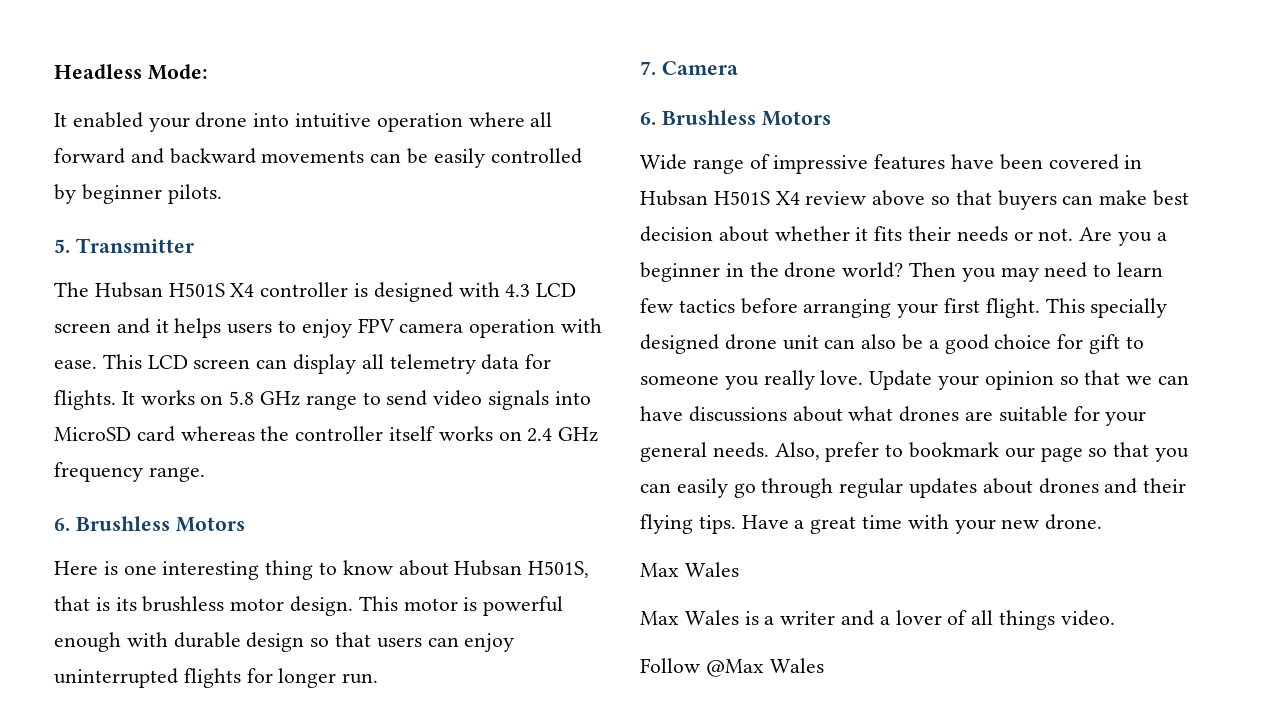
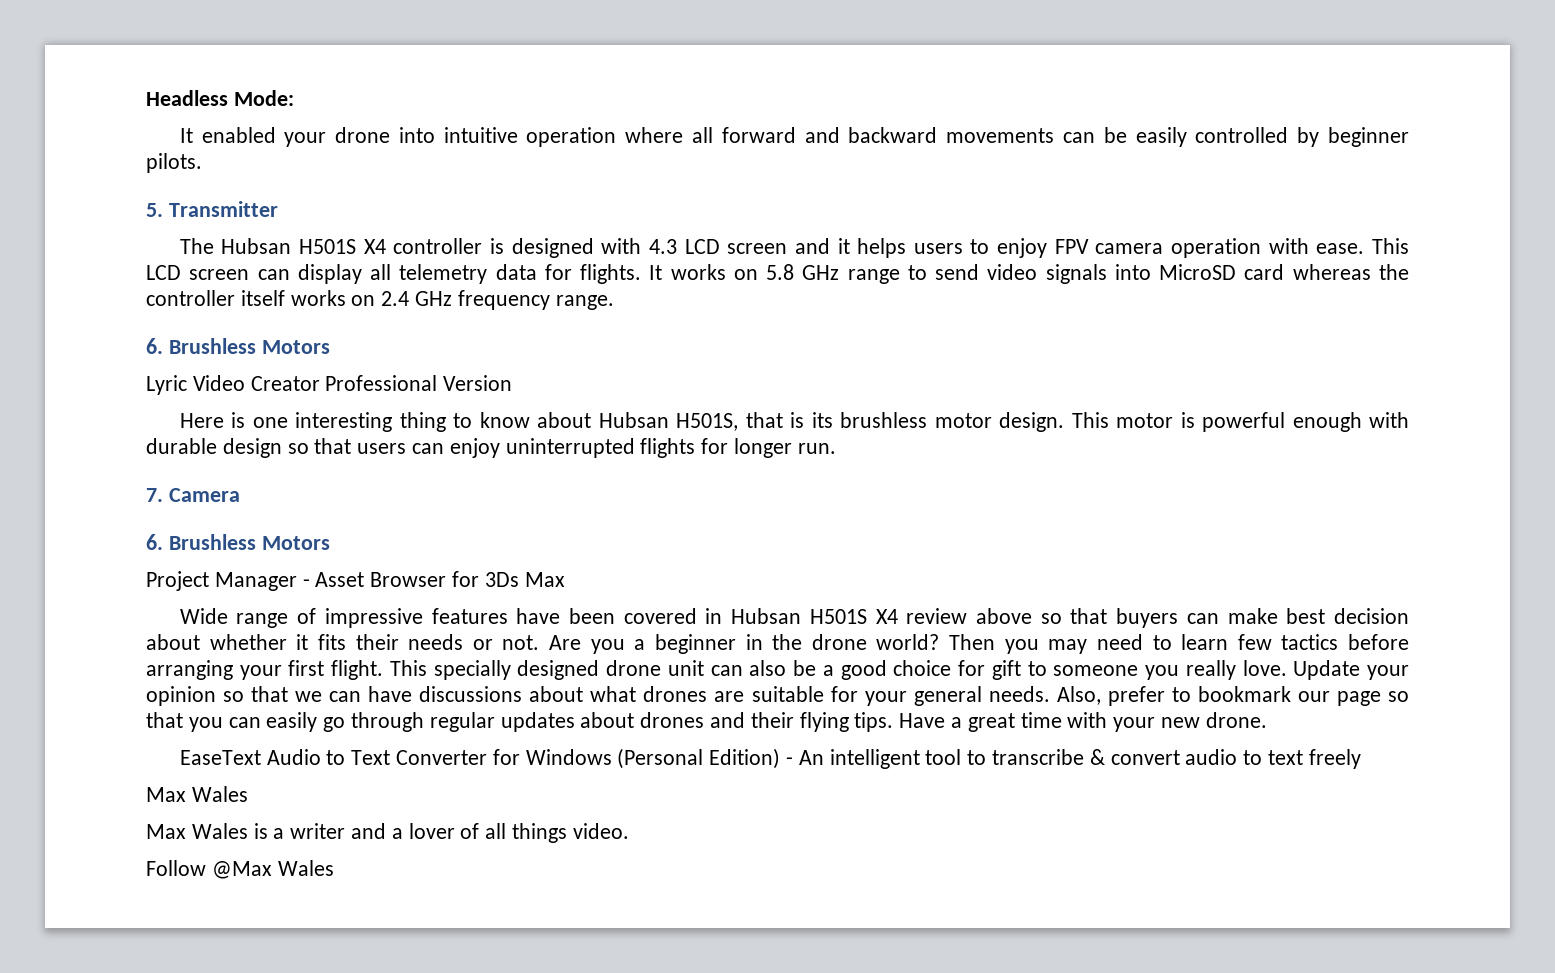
+ Lyric Video Creator Professional Version
+ Project Manager - Asset Browser for 3Ds Max
+ EaseText Audio to Text Converter for Windows (Personal Edition) - An intelligent tool to transcribe & convert audio to text freely

